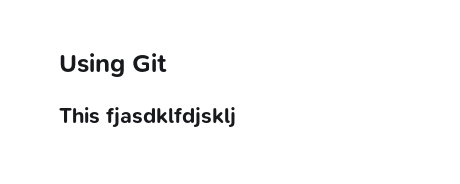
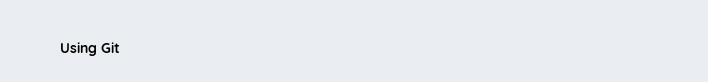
- This fjasdklfdjsklj

